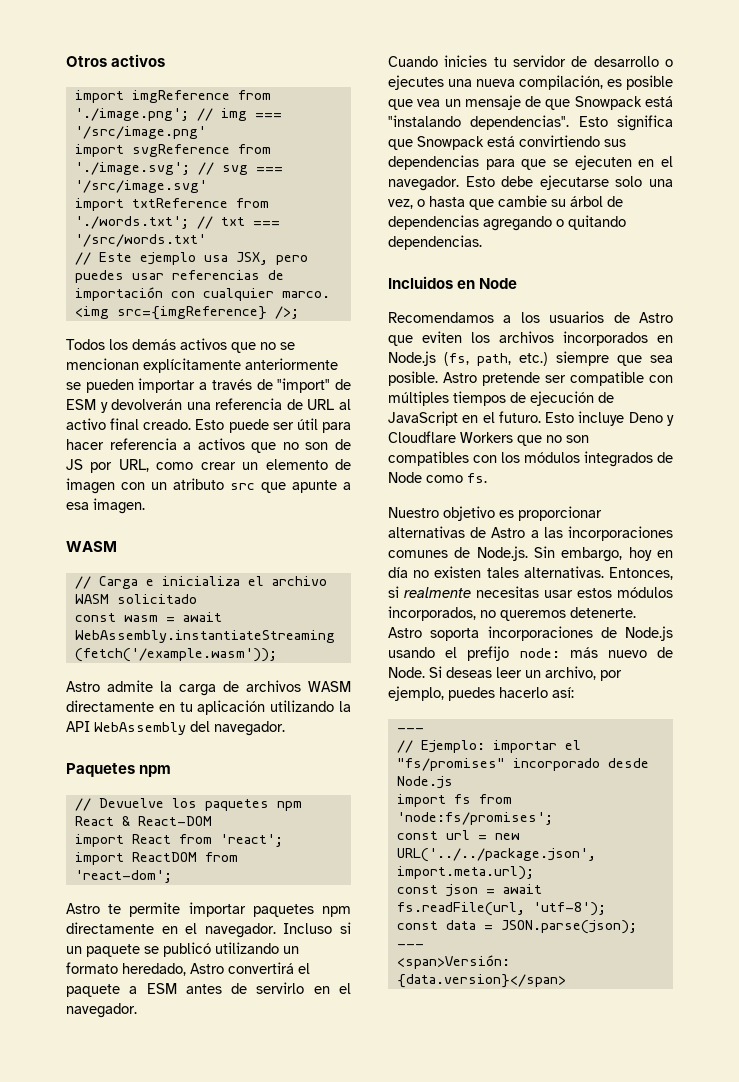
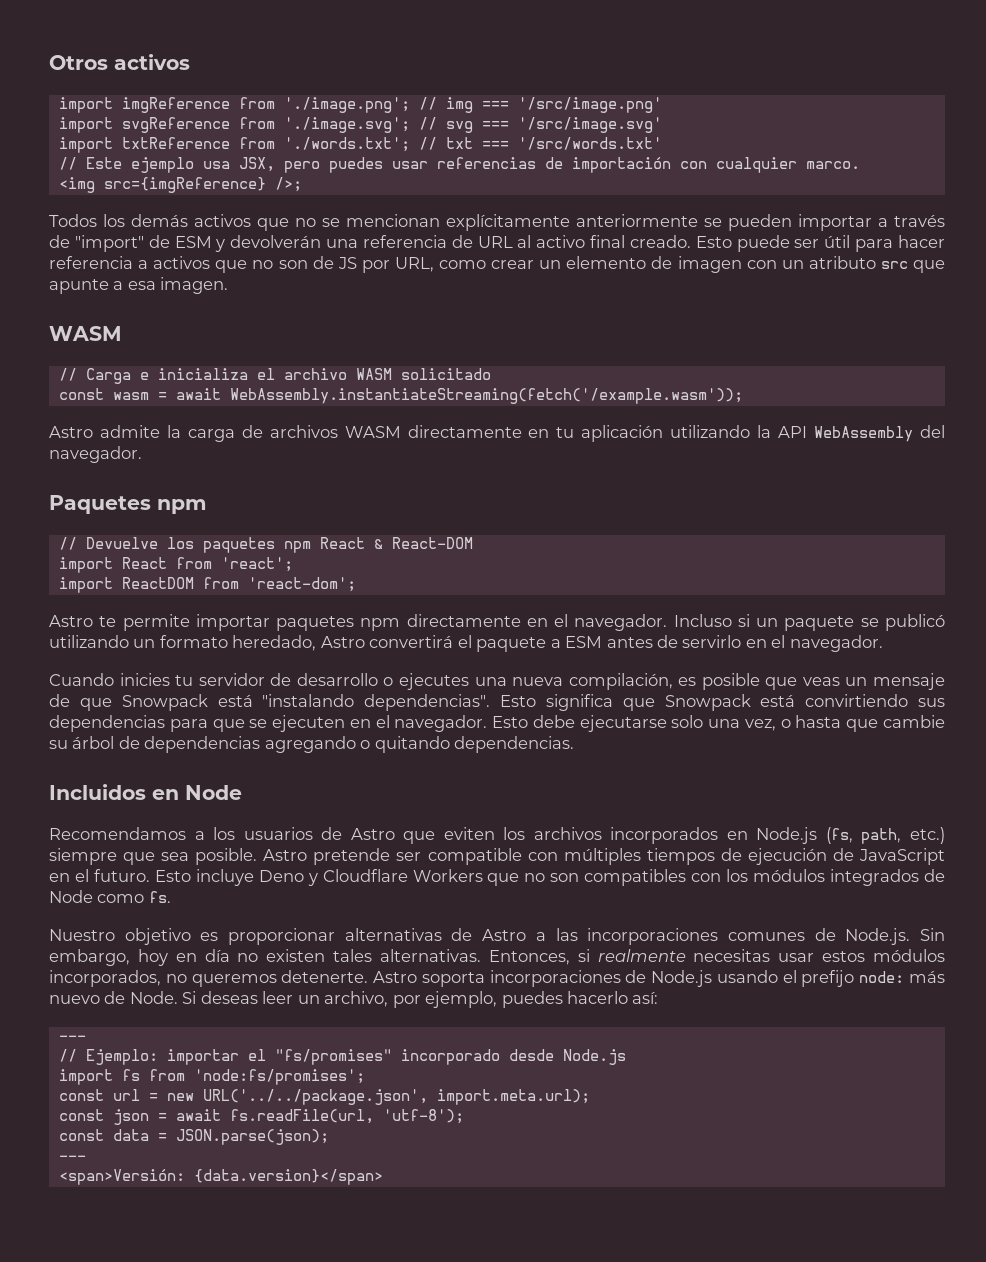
- Cuando inicies tu servidor de desarrollo o ejecutes una nueva compilación, es posible que vea un mensaje de que Snowpack está "instalando dependencias".
+ Cuando inicies tu servidor de desarrollo o ejecutes una nueva compilación, es posible que veas un mensaje de que Snowpack está "instalando dependencias".

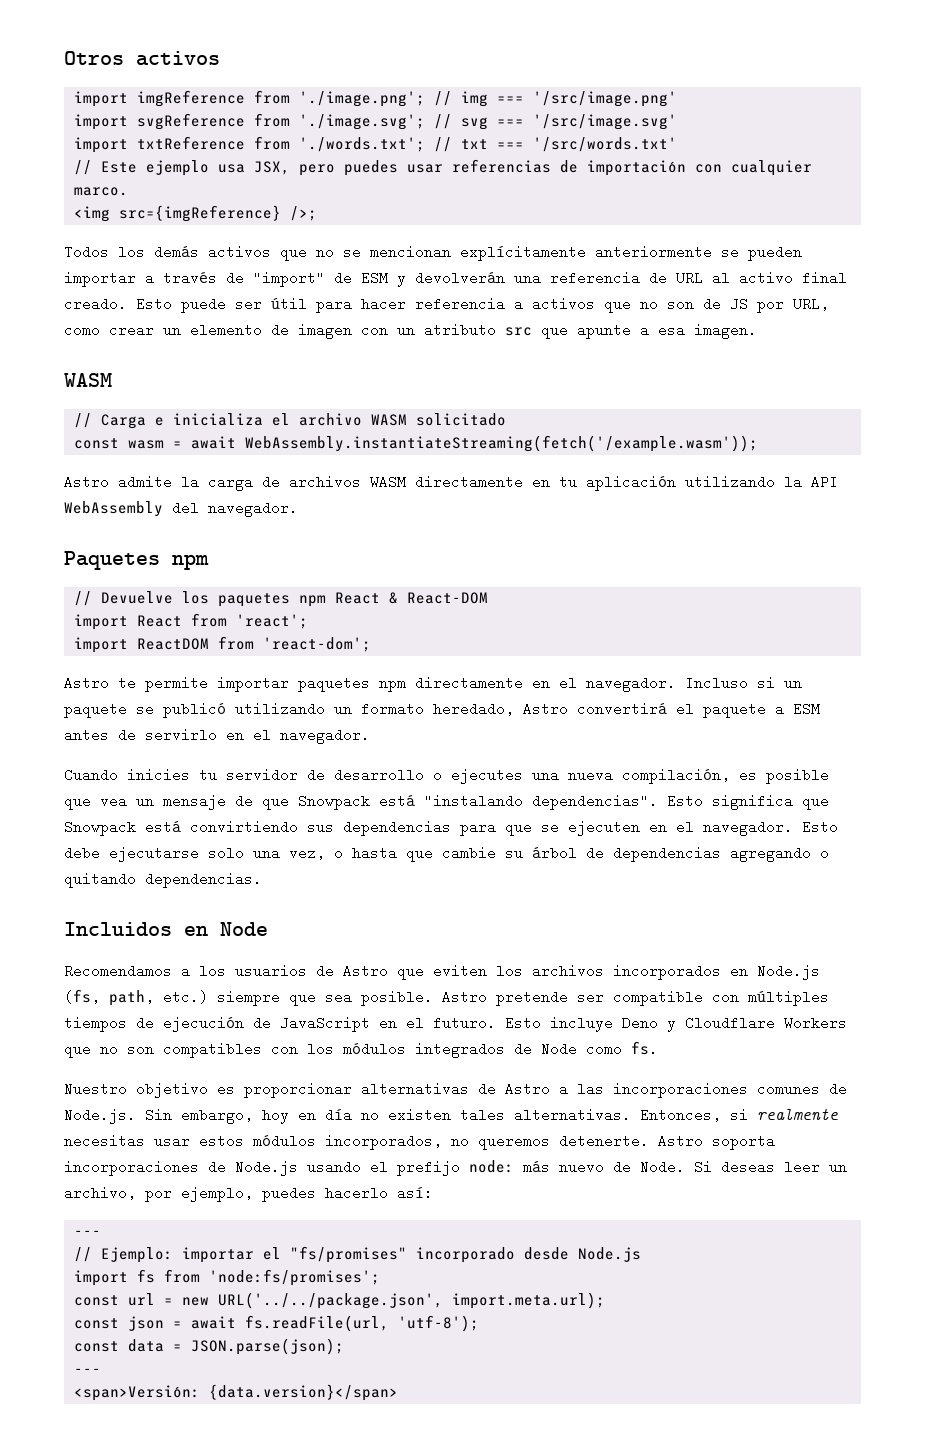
- Cuando inicies tu servidor de desarrollo o ejecutes una nueva compilación, es posible que veas un mensaje de que Snowpack está "instalando dependencias".
+ Cuando inicies tu servidor de desarrollo o ejecutes una nueva compilación, es posible que vea un mensaje de que Snowpack está "instalando dependencias".

